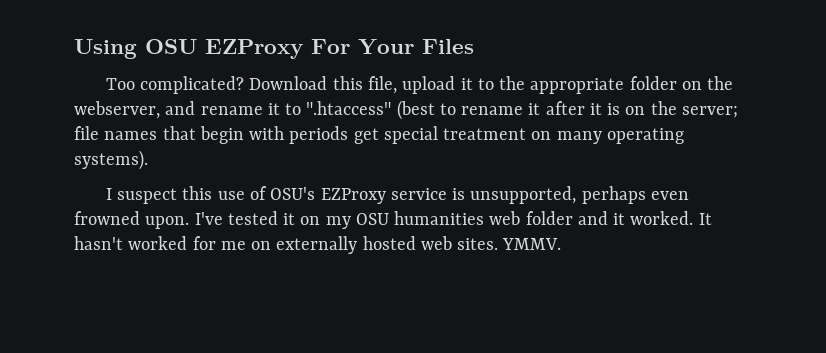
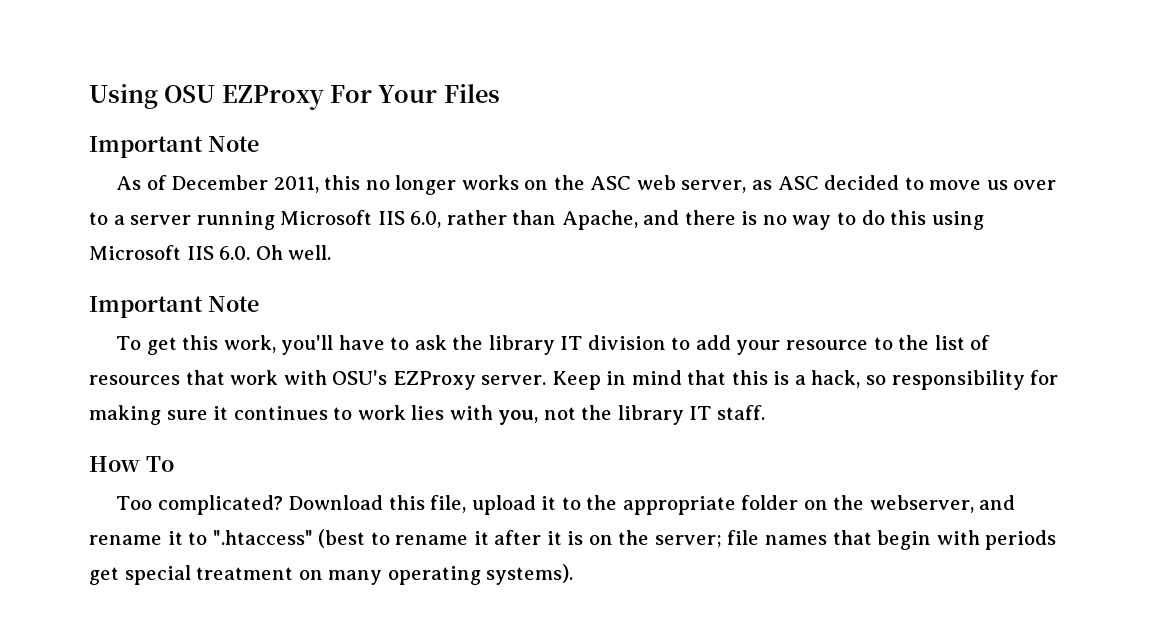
  Using OSU EZProxy For Your Files
+ Important Note
+ As of December 2011, this no longer works on the ASC web server, as ASC decided to move us over to a server running Microsoft IIS 6.0, rather than Apache, and there is no way to do this using Microsoft IIS 6.0. Oh well.
+ Important Note
+ To get this work, you'll have to ask the library IT division to add your resource to the list of resources that work with OSU's EZProxy server. Keep in mind that this is a hack, so responsibility for making sure it continues to work lies with you, not the library IT staff.
+ How To
- I suspect this use of OSU's EZProxy service is unsupported, perhaps even frowned upon. I've tested it on my OSU humanities web folder and it worked. It hasn't worked for me on externally hosted web sites. YMMV.

